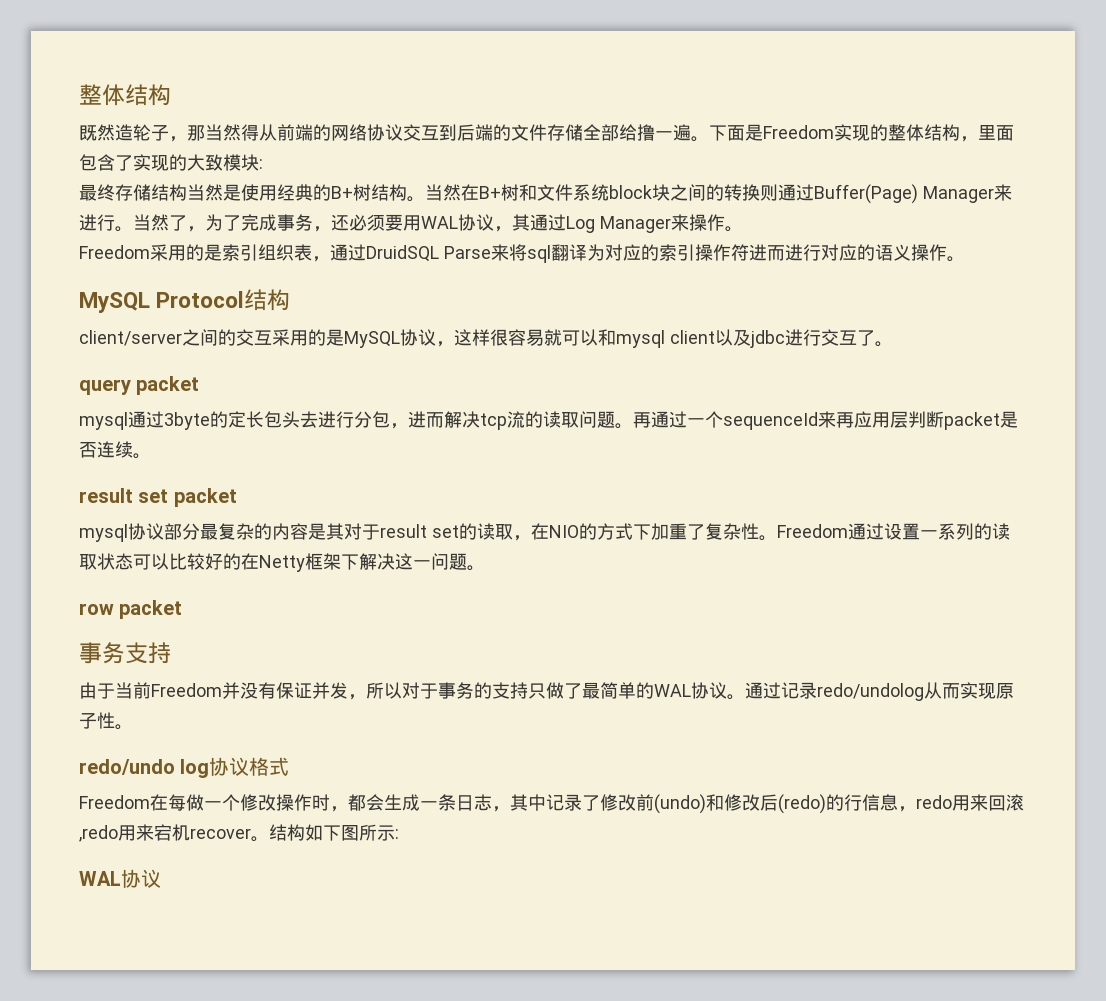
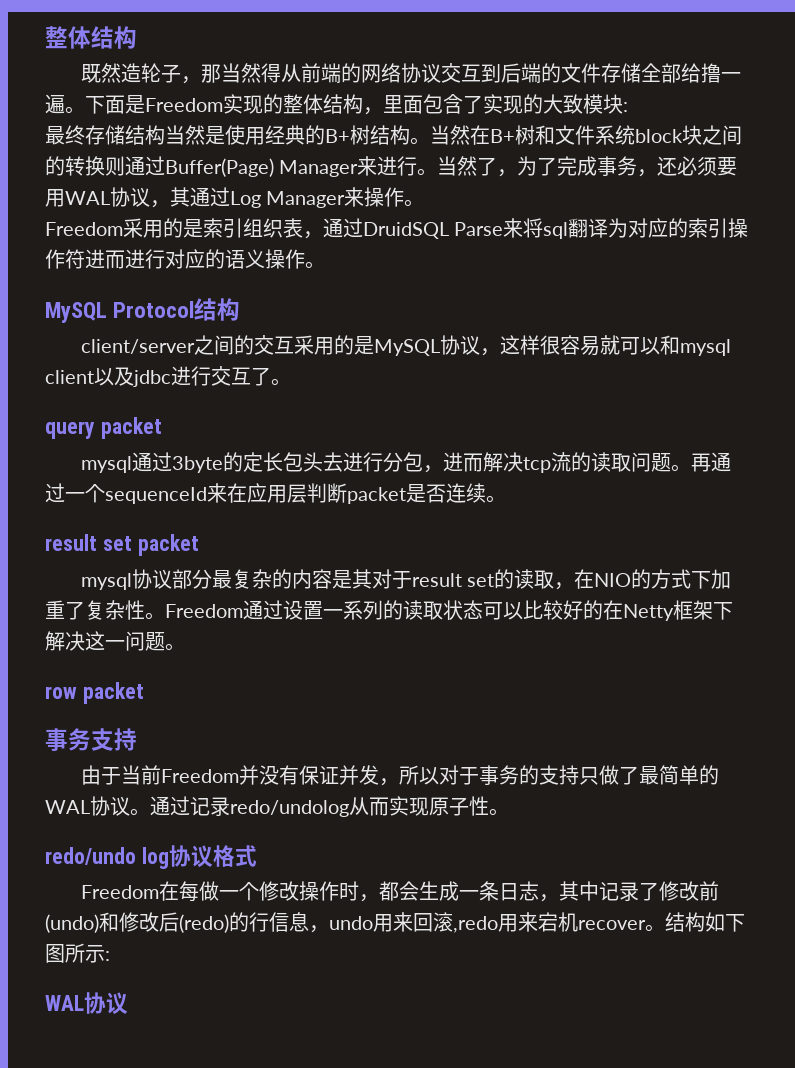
- 再通过一个sequenceId来再应用层判断packet是否连续。
+ 再通过一个sequenceId来在应用层判断packet是否连续。
- Freedom在每做一个修改操作时，都会生成一条日志，其中记录了修改前(undo)和修改后(redo)的行信息，redo用来回滚,redo用来宕机recover。
+ Freedom在每做一个修改操作时，都会生成一条日志，其中记录了修改前(undo)和修改后(redo)的行信息，undo用来回滚,redo用来宕机recover。

